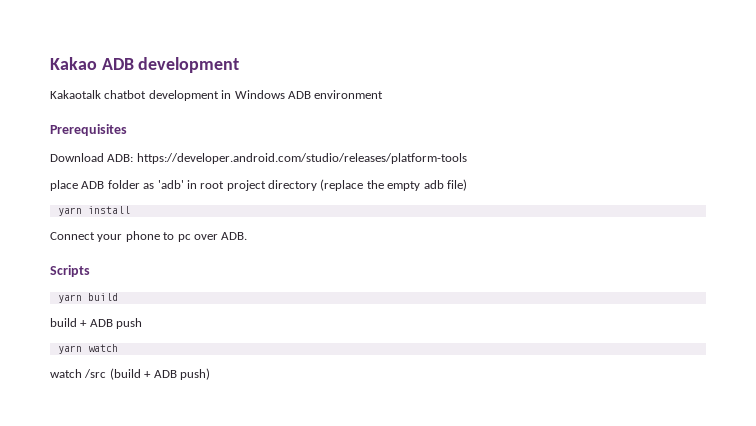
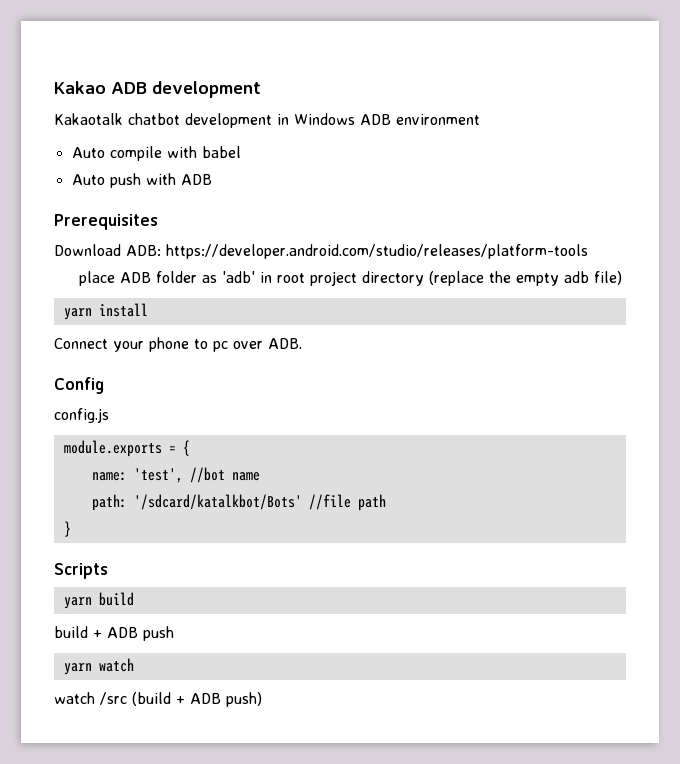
+ Auto compile with babel
+ Auto push with ADB
+ Config
+ config.js
+ module.exports = {
+ name: 'test', //bot name
+ path: '/sdcard/katalkbot/Bots' //file path
+ }

